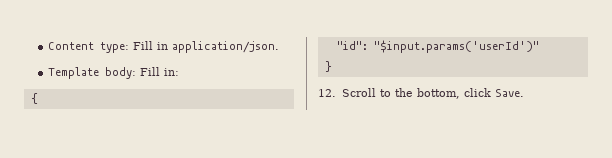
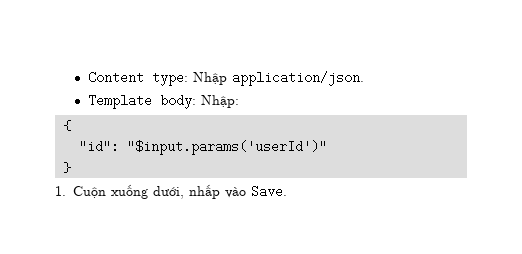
- Content type: Fill in application/json.
+ Content type: Nhập application/json.
- Template body: Fill in:
+ Template body: Nhập:
- 12. Scroll to the bottom, click Save.
+ 1. Cuộn xuống dưới, nhấp vào Save.

